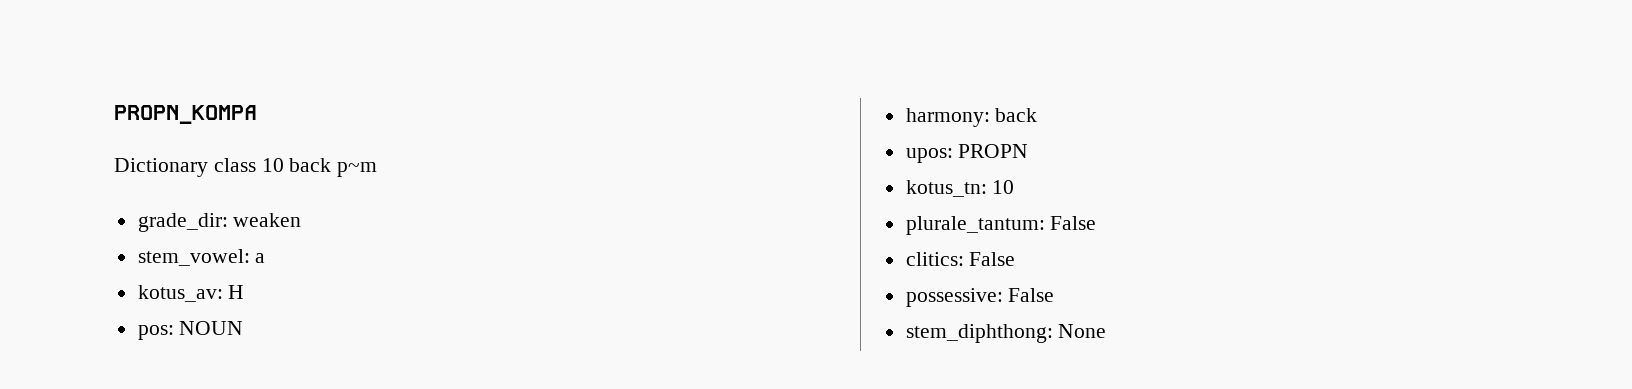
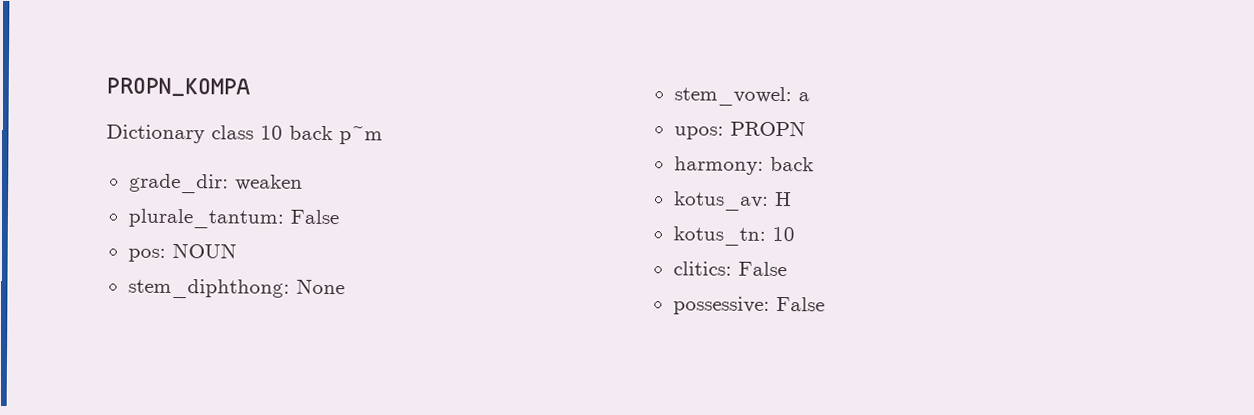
+ plurale_tantum: False
+ pos: NOUN
+ stem_diphthong: None
  stem_vowel: a
+ upos: PROPN
+ harmony: back
  kotus_av: H
- pos: NOUN
- harmony: back
- upos: PROPN
- plurale_tantum: False
- stem_diphthong: None

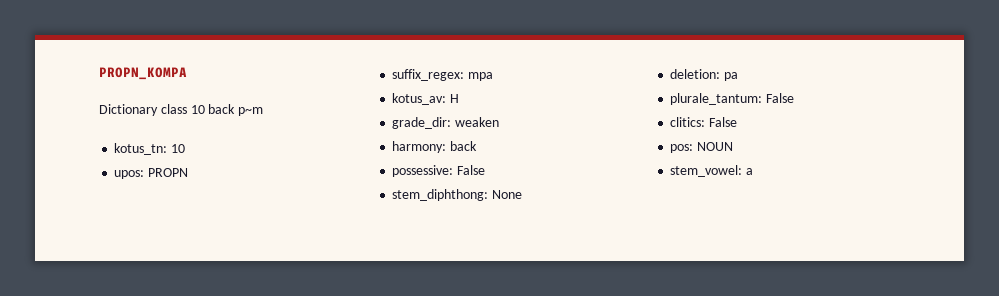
+ kotus_tn: 10
+ upos: PROPN
+ suffix_regex: mpa
+ kotus_av: H
  grade_dir: weaken
+ harmony: back
+ possessive: False
+ stem_diphthong: None
+ deletion: pa
+ clitics: False
- stem_diphthong: None
- upos: PROPN
- harmony: back
- kotus_av: H
- kotus_tn: 10
- clitics: False
- possessive: False

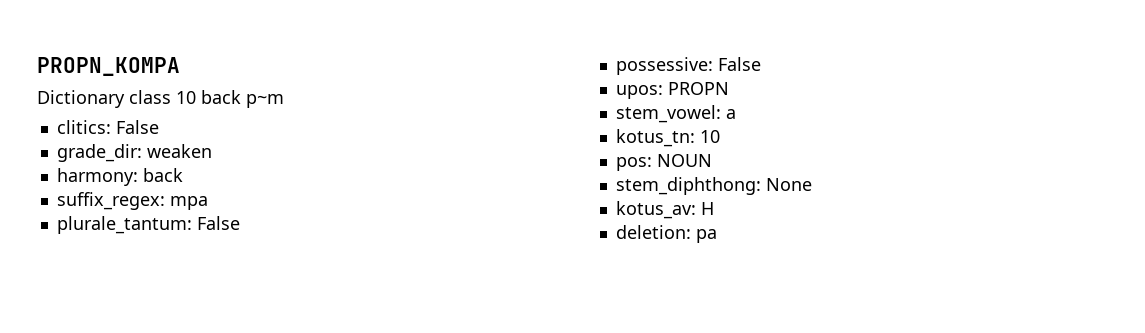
- kotus_tn: 10
- upos: PROPN
- suffix_regex: mpa
- kotus_av: H
+ clitics: False
  grade_dir: weaken
  harmony: back
+ suffix_regex: mpa
+ plurale_tantum: False
  possessive: False
+ upos: PROPN
+ stem_vowel: a
+ kotus_tn: 10
+ pos: NOUN
+ kotus_av: H
- plurale_tantum: False
- clitics: False
- pos: NOUN
- stem_vowel: a

